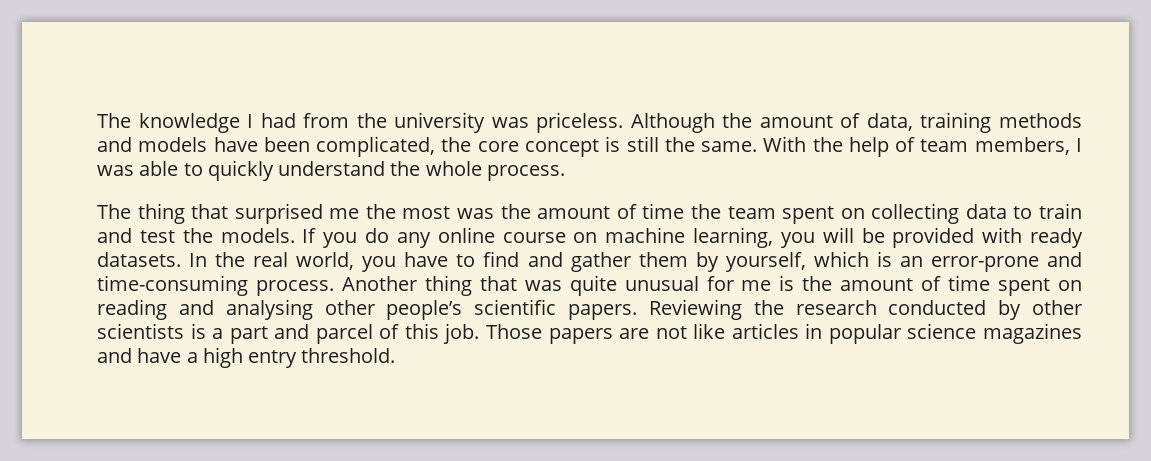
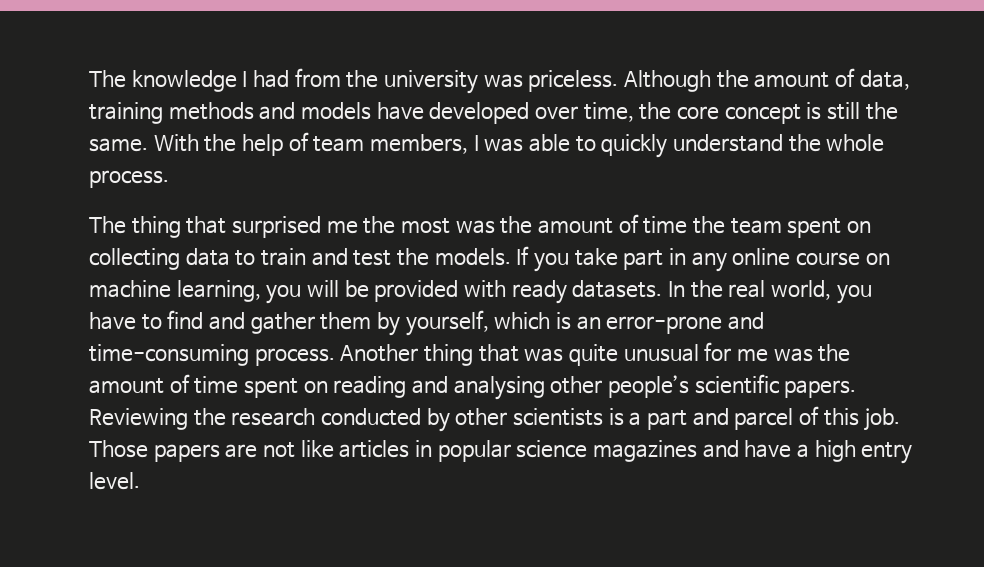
- Although the amount of data, training methods and models have been complicated, the core concept is still the same.
+ Although the amount of data, training methods and models have developed over time, the core concept is still the same.
- If you do any online course on machine learning, you will be provided with ready datasets.
+ If you take part in any online course on machine learning, you will be provided with ready datasets.
- Another thing that was quite unusual for me is the amount of time spent on reading and analysing other people’s scientific papers.
+ Another thing that was quite unusual for me was the amount of time spent on reading and analysing other people’s scientific papers.
- Those papers are not like articles in popular science magazines and have a high entry threshold.
+ Those papers are not like articles in popular science magazines and have a high entry level.

